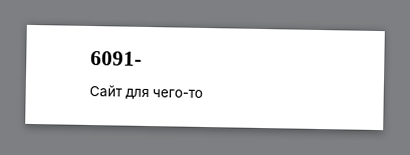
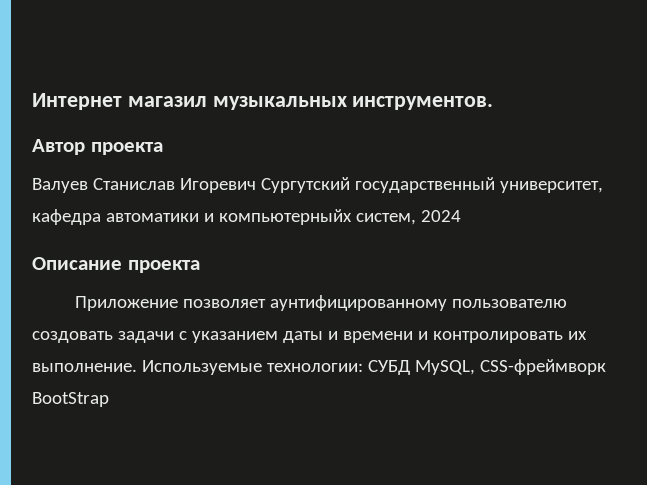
- 6091-
- Сайт для чего-то
+ Интернет магазил музыкальных инструментов.
+ Автор проекта
+ Валуев Станислав Игоревич Сургутский государственный университет, кафедра автоматики и компьютерныйх систем, 2024
+ Описание проекта
+ Приложение позволяет аунтифицированному пользователю создовать задачи с указанием даты и времени и контролировать их выполнение. Используемые технологии: СУБД MySQL, CSS-фреймворк BootStrap

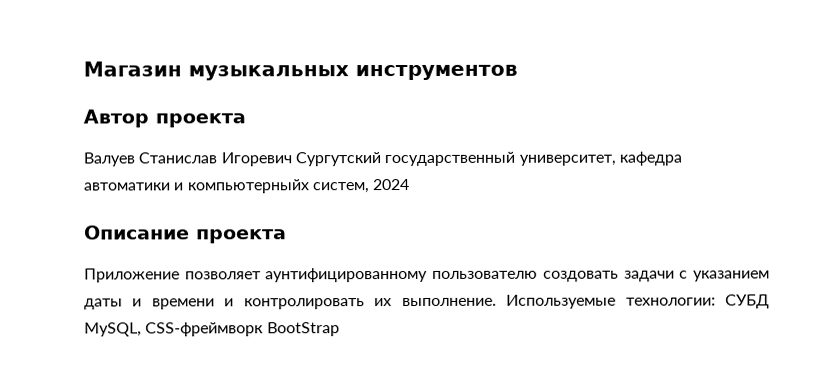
- Интернет магазил музыкальных инструментов.
+ Магазин музыкальных инструментов

